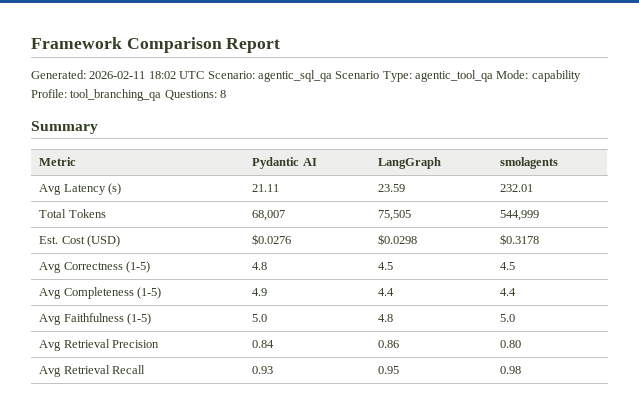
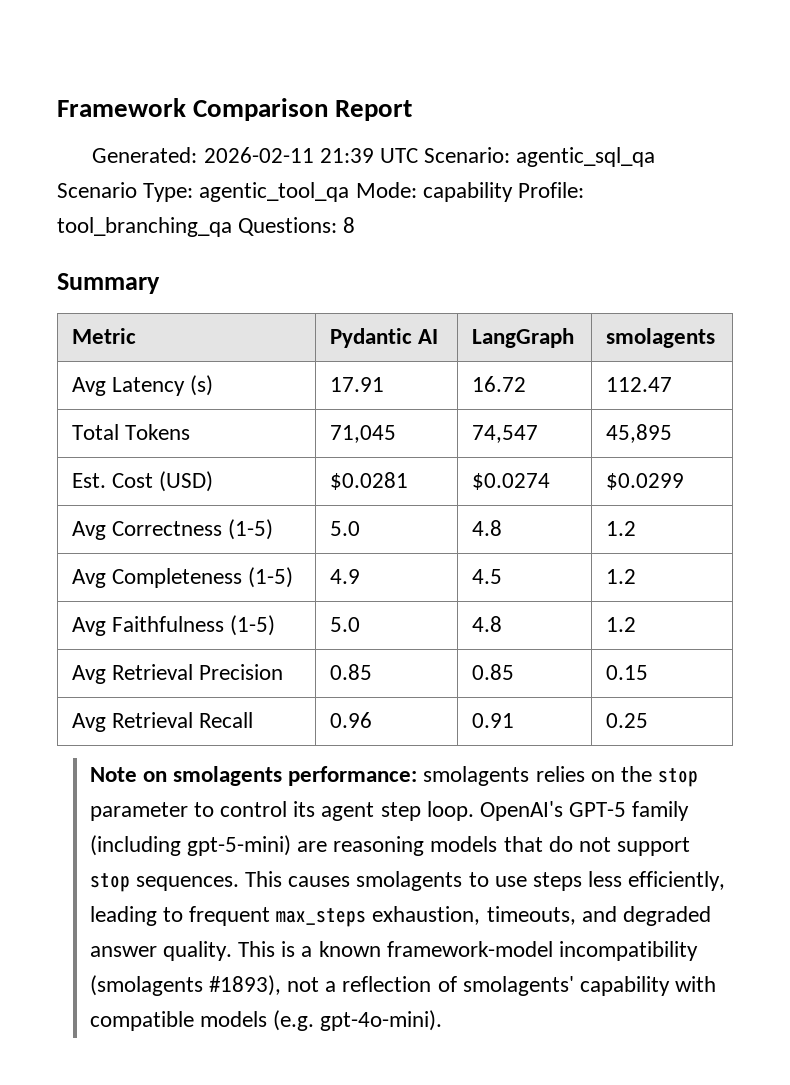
- Generated: 2026-02-11 18:02 UTC Scenario: agentic_sql_qa Scenario Type: agentic_tool_qa Mode: capability Profile: tool_branching_qa Questions: 8
+ Generated: 2026-02-11 21:39 UTC Scenario: agentic_sql_qa Scenario Type: agentic_tool_qa Mode: capability Profile: tool_branching_qa Questions: 8
- Avg Latency (s) | 21.11 | 23.59 | 232.01
+ Avg Latency (s) | 17.91 | 16.72 | 112.47
- Total Tokens | 68,007 | 75,505 | 544,999
+ Total Tokens | 71,045 | 74,547 | 45,895
- Est. Cost (USD) | $0.0276 | $0.0298 | $0.3178
+ Est. Cost (USD) | $0.0281 | $0.0274 | $0.0299
- Avg Correctness (1-5) | 4.8 | 4.5 | 4.5
+ Avg Correctness (1-5) | 5.0 | 4.8 | 1.2
- Avg Completeness (1-5) | 4.9 | 4.4 | 4.4
+ Avg Completeness (1-5) | 4.9 | 4.5 | 1.2
- Avg Faithfulness (1-5) | 5.0 | 4.8 | 5.0
+ Avg Faithfulness (1-5) | 5.0 | 4.8 | 1.2
- Avg Retrieval Precision | 0.84 | 0.86 | 0.80
+ Avg Retrieval Precision | 0.85 | 0.85 | 0.15
- Avg Retrieval Recall | 0.93 | 0.95 | 0.98
+ Avg Retrieval Recall | 0.96 | 0.91 | 0.25
+ Note on smolagents performance: smolagents relies on the stop parameter to control its agent step loop. OpenAI's GPT-5 family (including gpt-5-mini) are reasoning models that do not support stop sequences. This causes smolagents to use steps less efficiently, leading to frequent max_steps exhaustion, timeouts, and degraded answer quality. This is a known framework-model incompatibility (smolagents #1893), not a reflection of smolagents' capability with compatible models (e.g. gpt-4o-mini).

